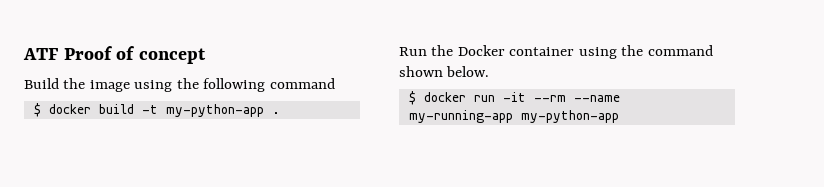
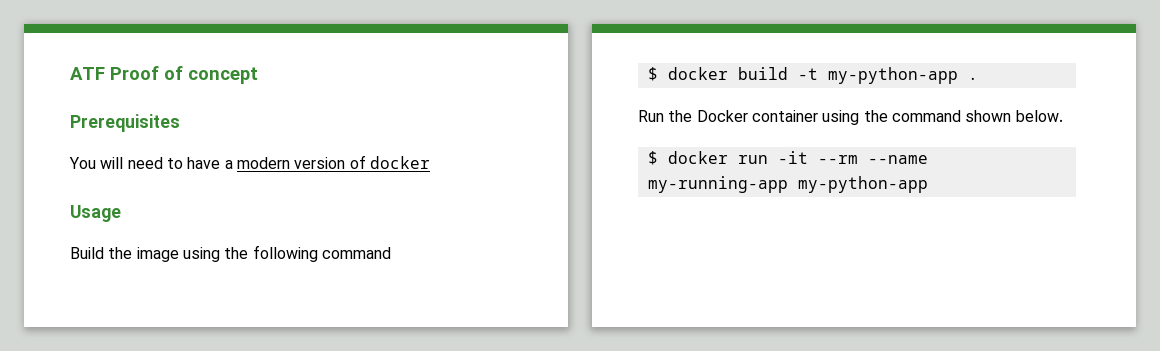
+ Prerequisites
+ You will need to have a modern version of docker
+ Usage

